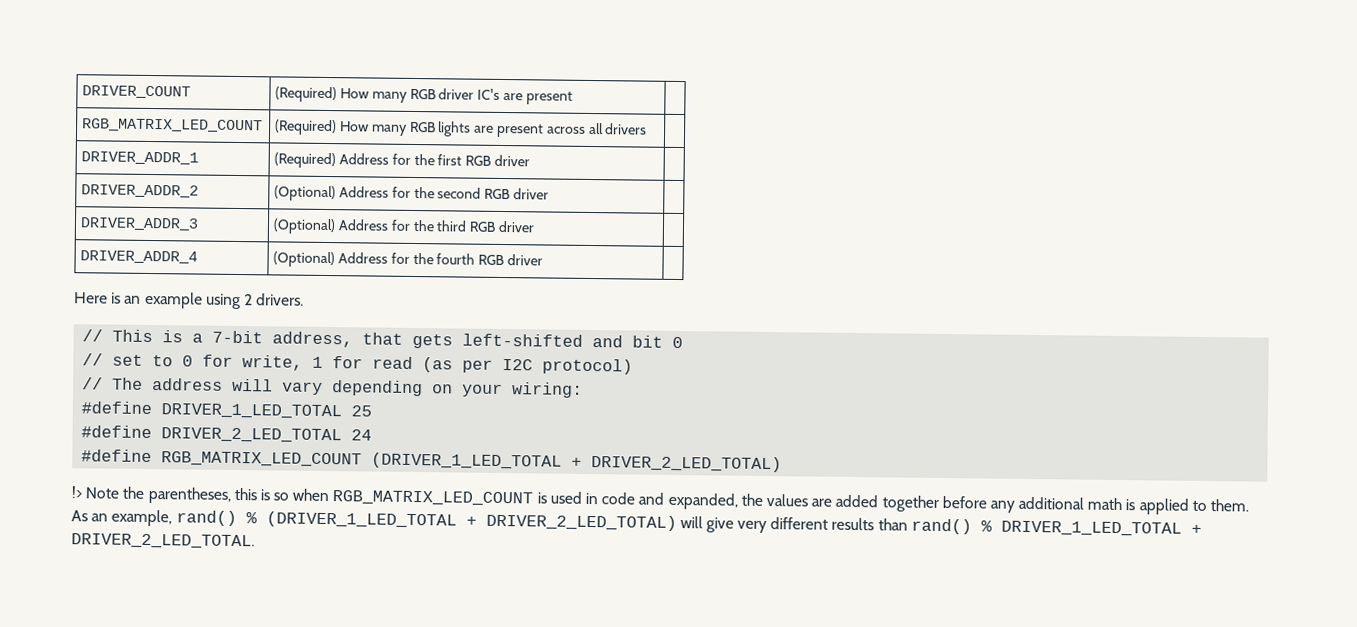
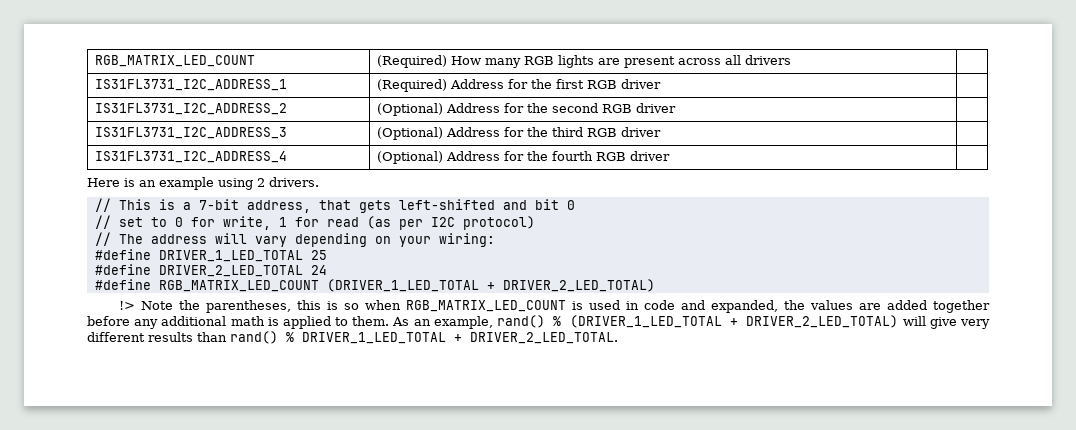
- DRIVER_COUNT | (Required) How many RGB driver IC's are present |
- DRIVER_ADDR_1 | (Required) Address for the first RGB driver |
+ IS31FL3731_I2C_ADDRESS_1 | (Required) Address for the first RGB driver |
- DRIVER_ADDR_2 | (Optional) Address for the second RGB driver |
+ IS31FL3731_I2C_ADDRESS_2 | (Optional) Address for the second RGB driver |
- DRIVER_ADDR_3 | (Optional) Address for the third RGB driver |
+ IS31FL3731_I2C_ADDRESS_3 | (Optional) Address for the third RGB driver |
- DRIVER_ADDR_4 | (Optional) Address for the fourth RGB driver |
+ IS31FL3731_I2C_ADDRESS_4 | (Optional) Address for the fourth RGB driver |

